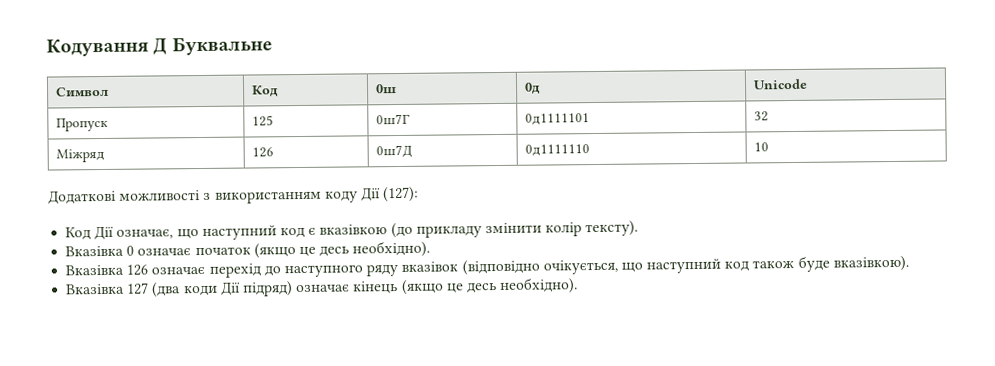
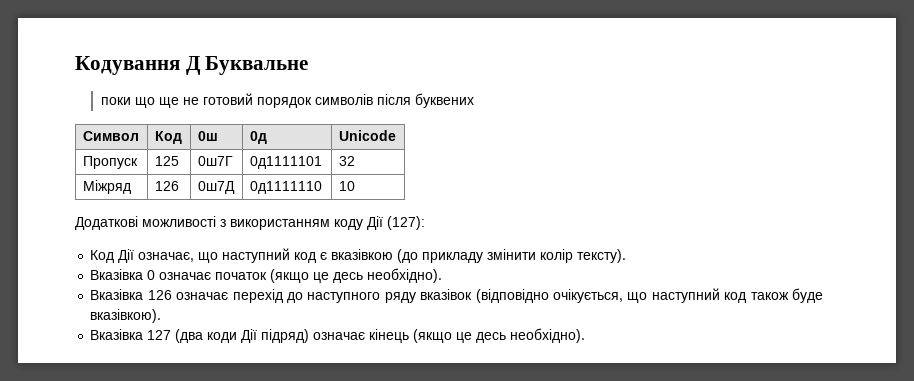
+ поки що ще не готовий порядок символів після буквених

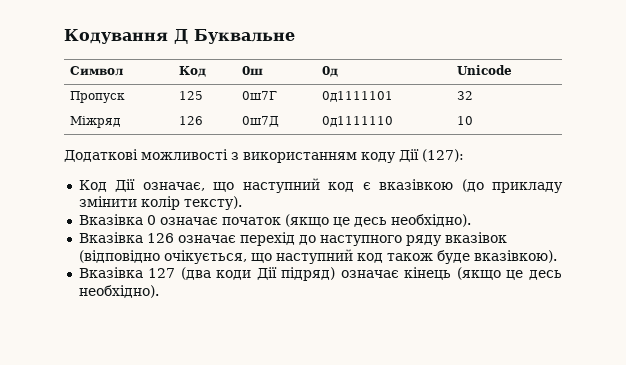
- поки що ще не готовий порядок символів після буквених

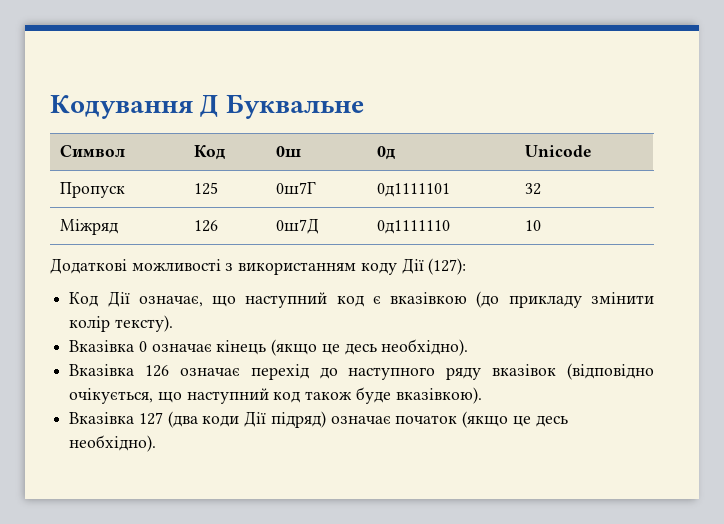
- Вказівка 0 означає початок (якщо це десь необхідно).
+ Вказівка 0 означає кінець (якщо це десь необхідно).
- Вказівка 127 (два коди Дії підряд) означає кінець (якщо це десь необхідно).
+ Вказівка 127 (два коди Дії підряд) означає початок (якщо це десь необхідно).

